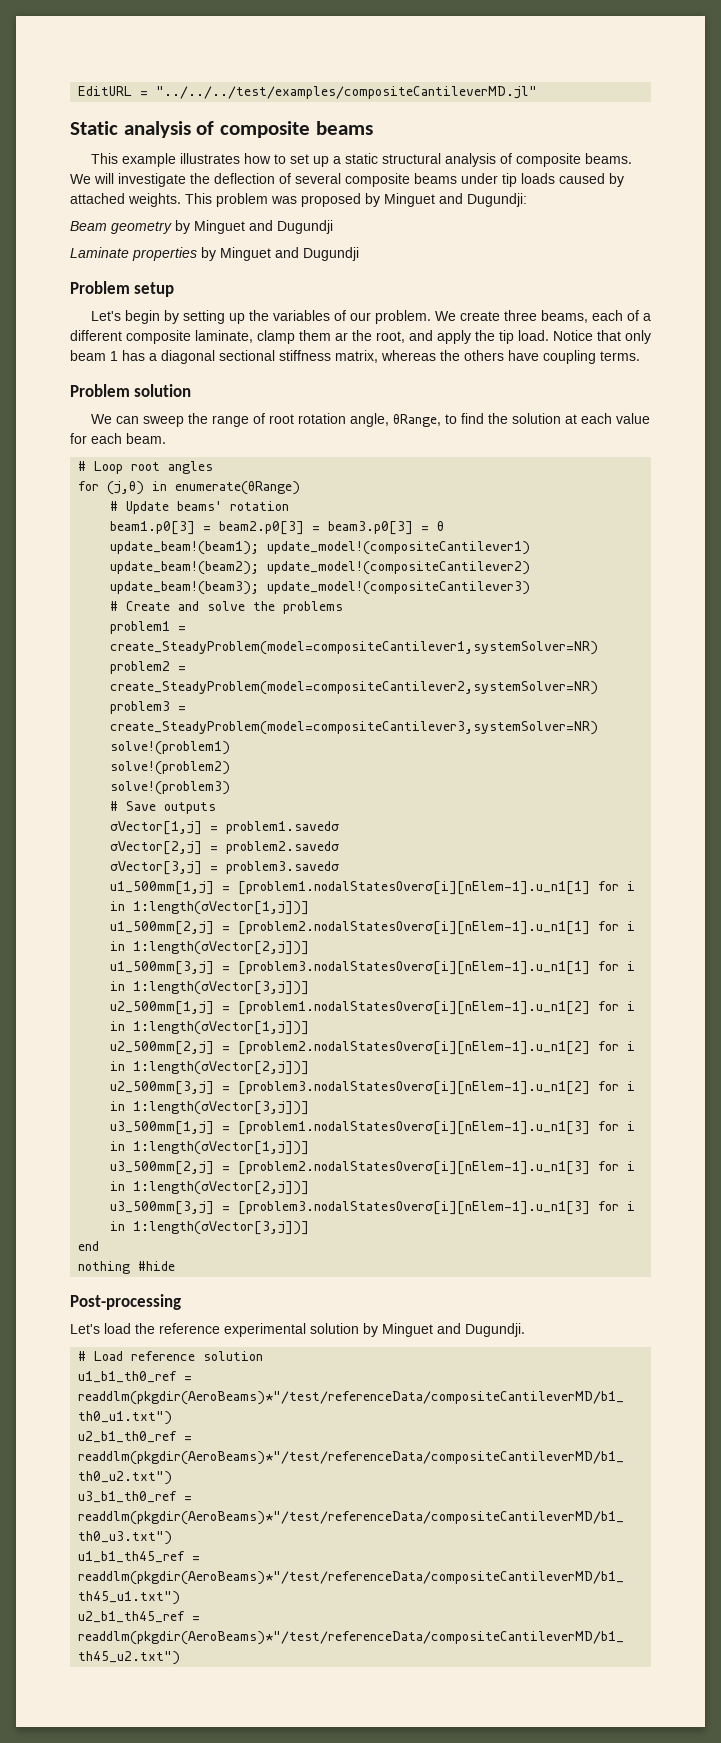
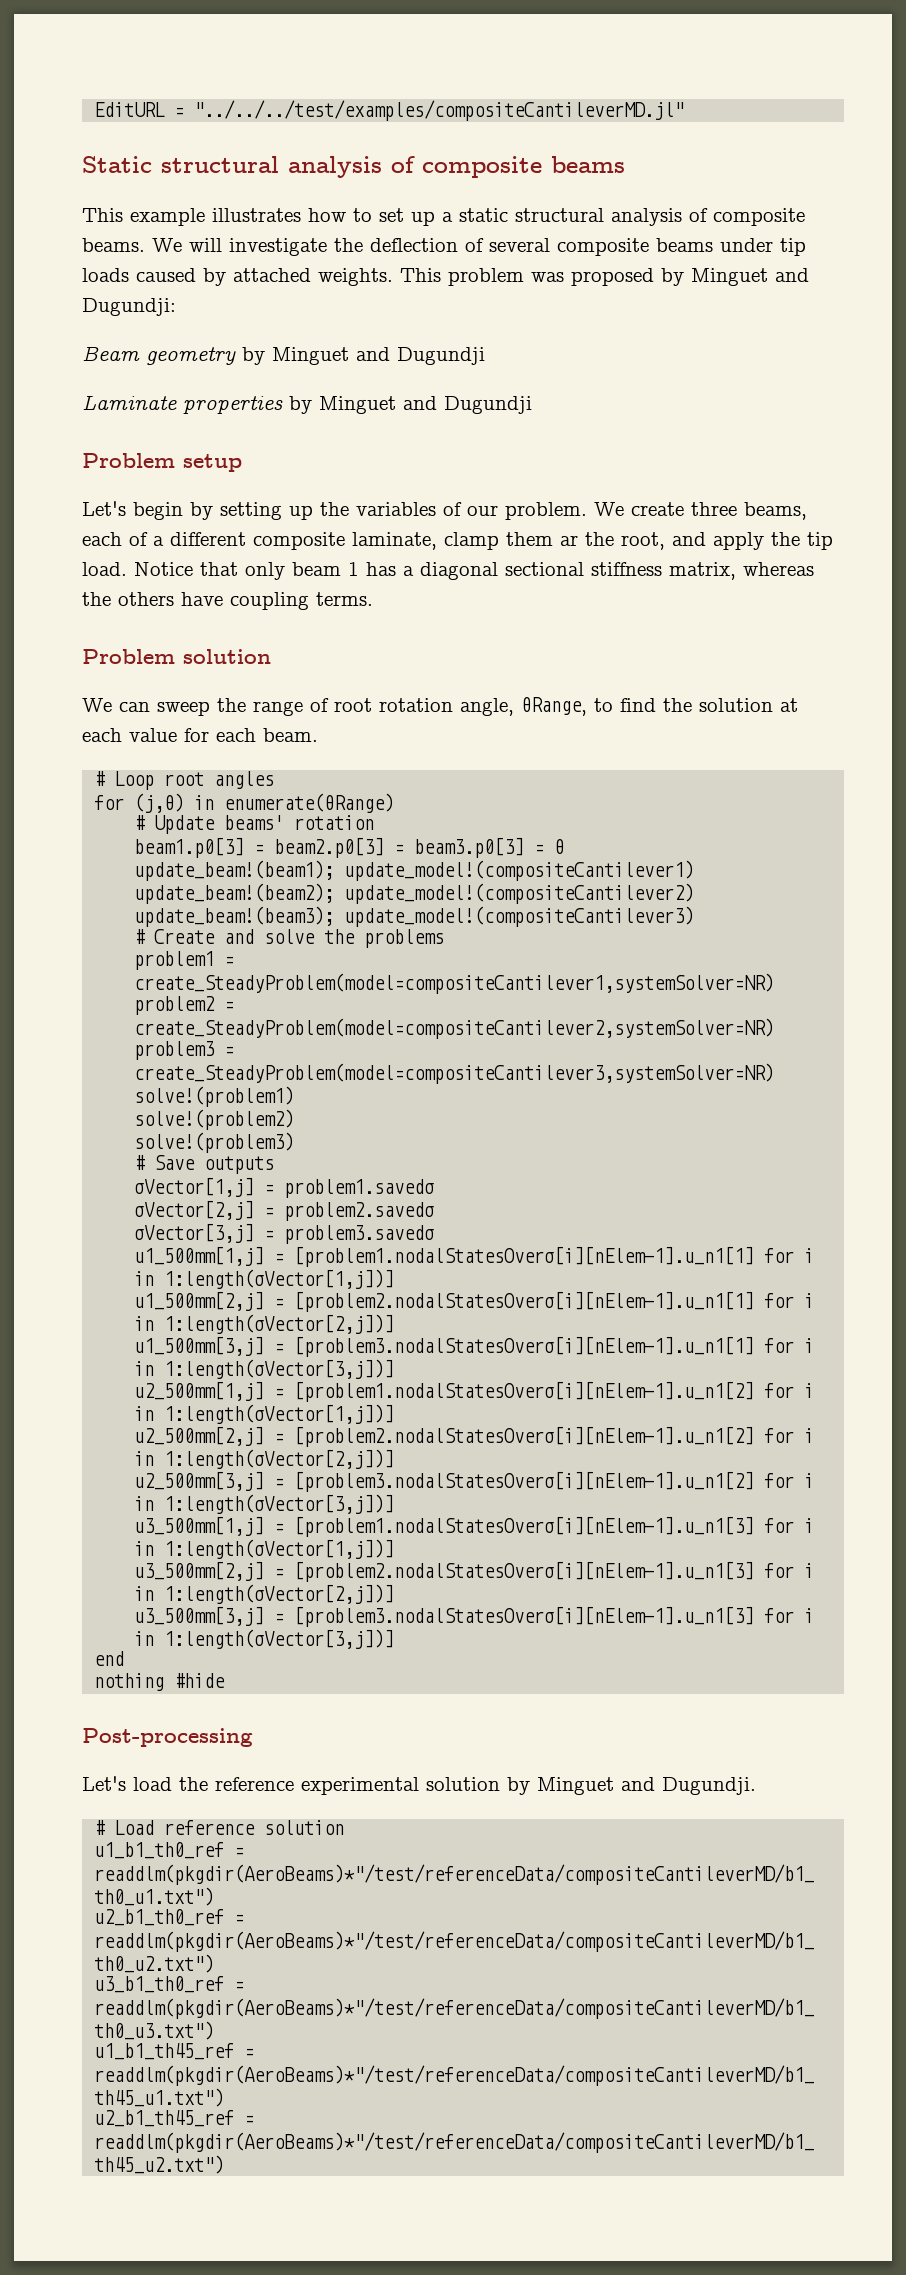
- Static analysis of composite beams
+ Static structural analysis of composite beams

